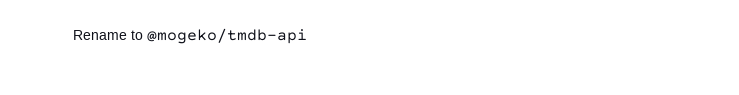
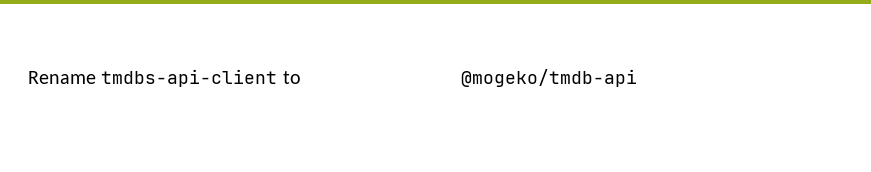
- Rename to @mogeko/tmdb-api
+ Rename tmdbs-api-client to @mogeko/tmdb-api

